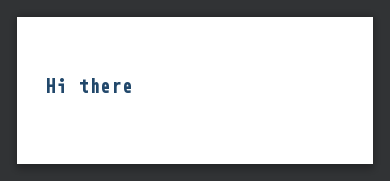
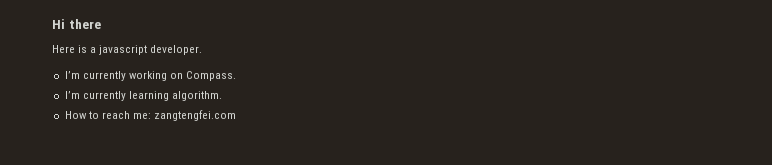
+ Here is a javascript developer.
+ I’m currently working on Compass.
+ I’m currently learning algorithm.
+ How to reach me: zangtengfei.com

